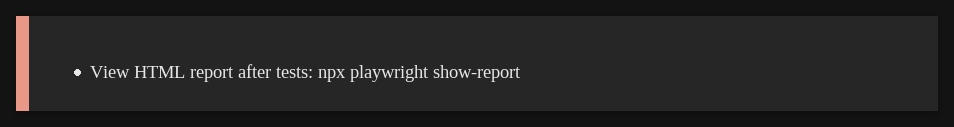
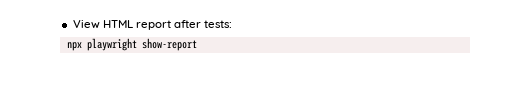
- View HTML report after tests: npx playwright show-report
+ View HTML report after tests:
+ npx playwright show-report

